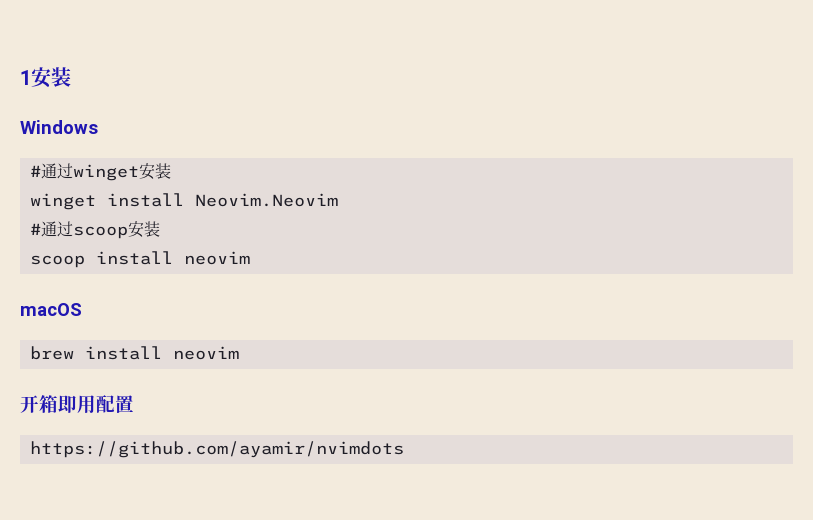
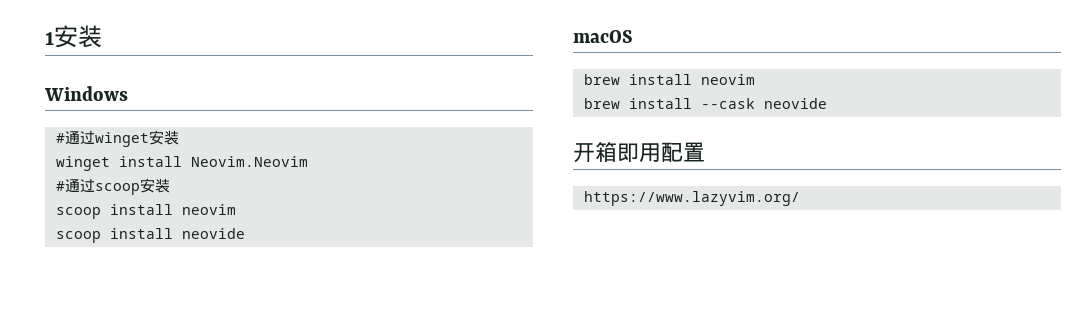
+ scoop install neovide
+ brew install --cask neovide
- https://github.com/ayamir/nvimdots
+ https://www.lazyvim.org/

